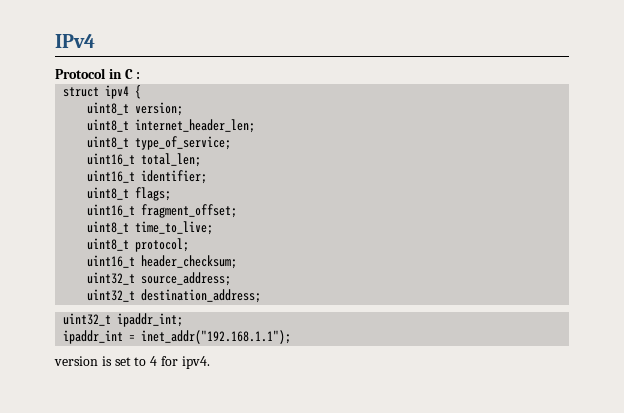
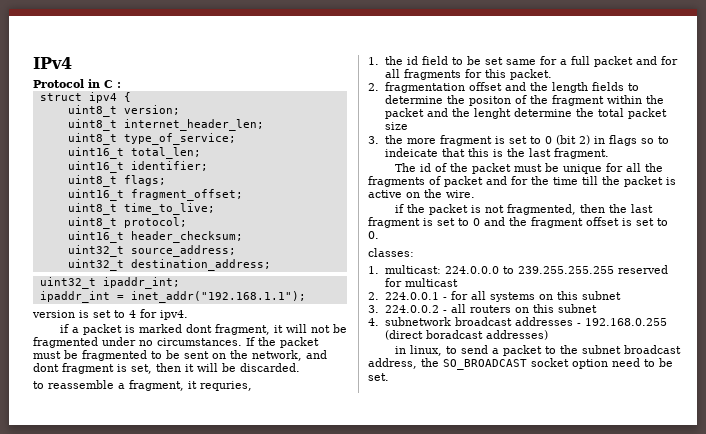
+ if a packet is marked dont fragment, it will not be fragmented under no circumstances. If the packet must be fragmented to be sent on the network, and dont fragment is set, then it will be discarded.
+ to reassemble a fragment, it requries,
+ 1. the id field to be set same for a full packet and for all fragments for this packet.
+ 2. fragmentation offset and the length fields to determine the positon of the fragment within the packet and the lenght determine the total packet size
+ 3. the more fragment is set to 0 (bit 2) in flags so to indeicate that this is the last fragment.
+ The id of the packet must be unique for all the fragments of packet and for the time till the packet is active on the wire.
+ if the packet is not fragmented, then the last fragment is set to 0 and the fragment offset is set to 0.
+ classes:
+ 1. multicast: 224.0.0.0 to 239.255.255.255 reserved for multicast
+ 2. 224.0.0.1 - for all systems on this subnet
+ 3. 224.0.0.2 - all routers on this subnet
+ 4. subnetwork broadcast addresses - 192.168.0.255 (direct boradcast addresses)
+ in linux, to send a packet to the subnet broadcast address, the SO_BROADCAST socket option need to be set.

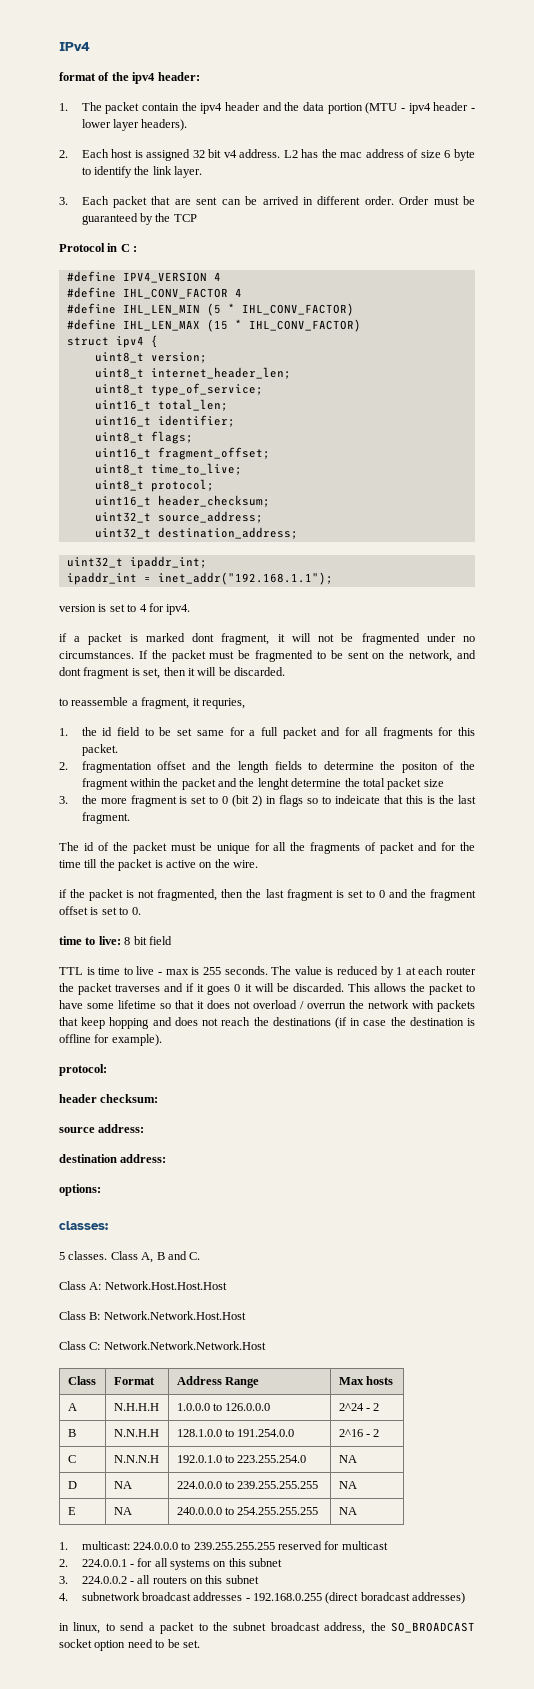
+ format of the ipv4 header:
+ 1. The packet contain the ipv4 header and the data portion (MTU - ipv4 header - lower layer headers).
+ 2. Each host is assigned 32 bit v4 address. L2 has the mac address of size 6 byte to identify the link layer.
+ 3. Each packet that are sent can be arrived in different order. Order must be guaranteed by the TCP
  Protocol in C :
+ #define IPV4_VERSION 4
+ #define IHL_CONV_FACTOR 4
+ #define IHL_LEN_MIN (5 * IHL_CONV_FACTOR)
+ #define IHL_LEN_MAX (15 * IHL_CONV_FACTOR)
+ time to live: 8 bit field
+ TTL is time to live - max is 255 seconds. The value is reduced by 1 at each router the packet traverses and if it goes 0 it will be discarded. This allows the packet to have some lifetime so that it does not overload / overrun the network with packets that keep hopping and does not reach the destinations (if in case the destination is offline for example).
+ protocol:
+ header checksum:
+ source address:
+ destination address:
+ options:
  classes:
+ 5 classes. Class A, B and C.
+ Class A: Network.Host.Host.Host
+ Class B: Network.Network.Host.Host
+ Class C: Network.Network.Network.Host
+ Class | Format | Address Range | Max hosts
+ A | N.H.H.H | 1.0.0.0 to 126.0.0.0 | 2^24 - 2
+ B | N.N.H.H | 128.1.0.0 to 191.254.0.0 | 2^16 - 2
+ C | N.N.N.H | 192.0.1.0 to 223.255.254.0 | NA
+ D | NA | 224.0.0.0 to 239.255.255.255 | NA
+ E | NA | 240.0.0.0 to 254.255.255.255 | NA

